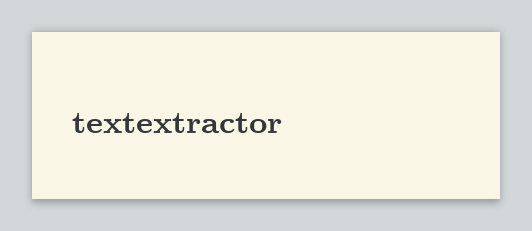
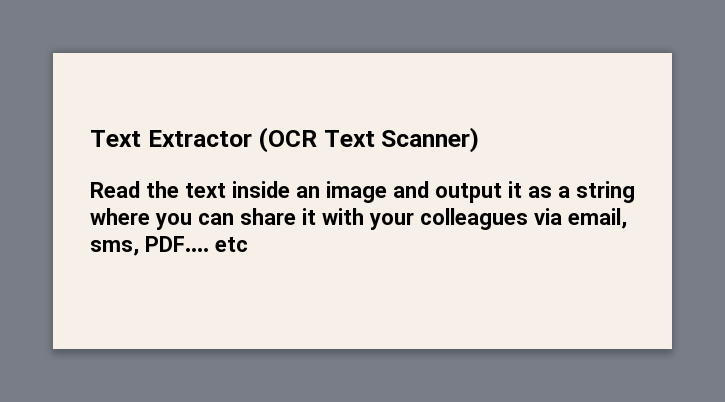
- textextractor
+ Text Extractor (OCR Text Scanner)
+ Read the text inside an image and output it as a string where you can share it with your colleagues via email, sms, PDF.... etc

